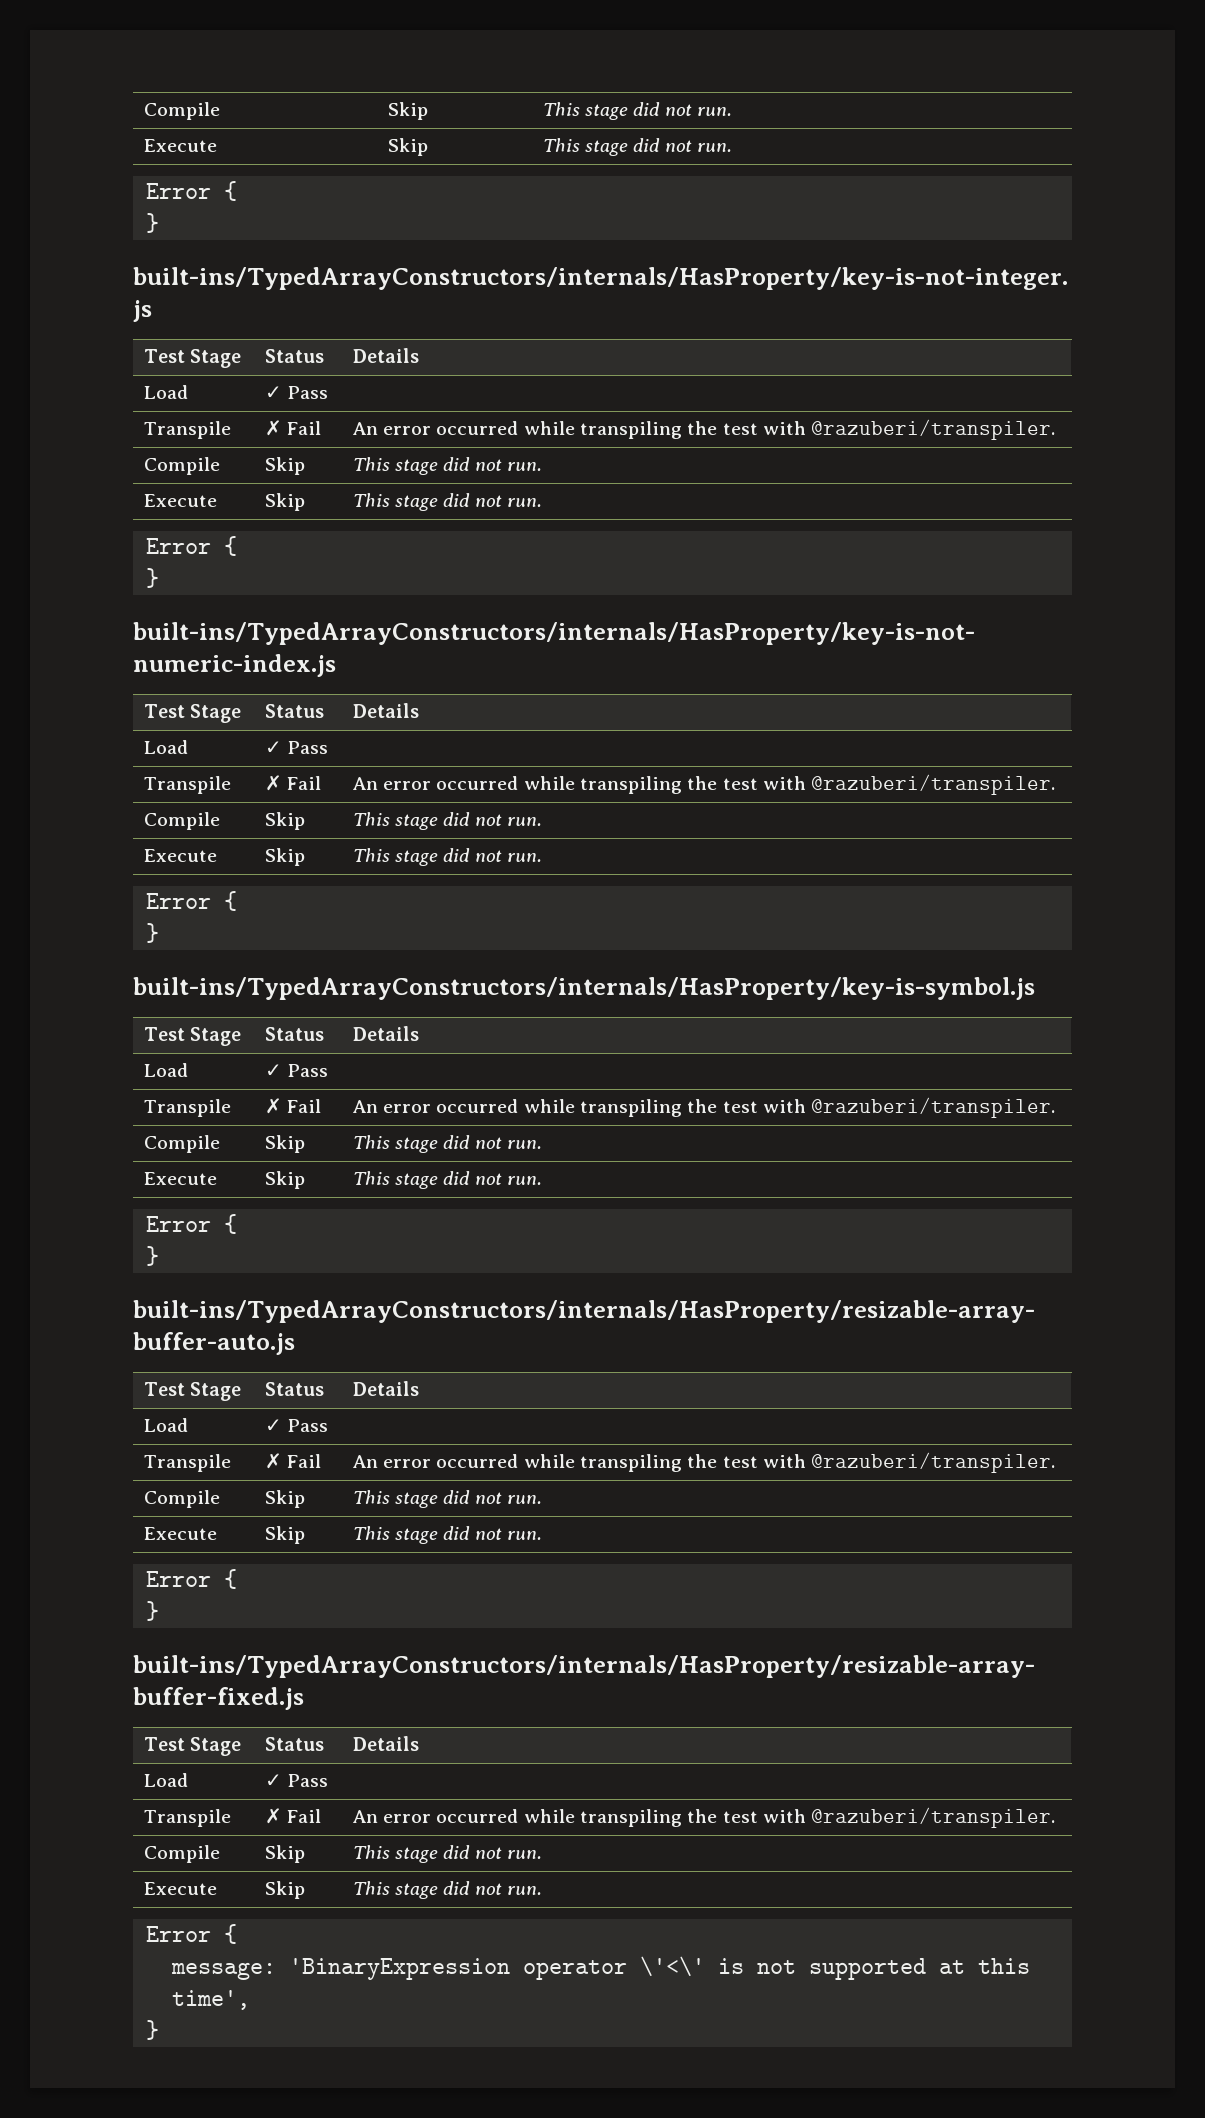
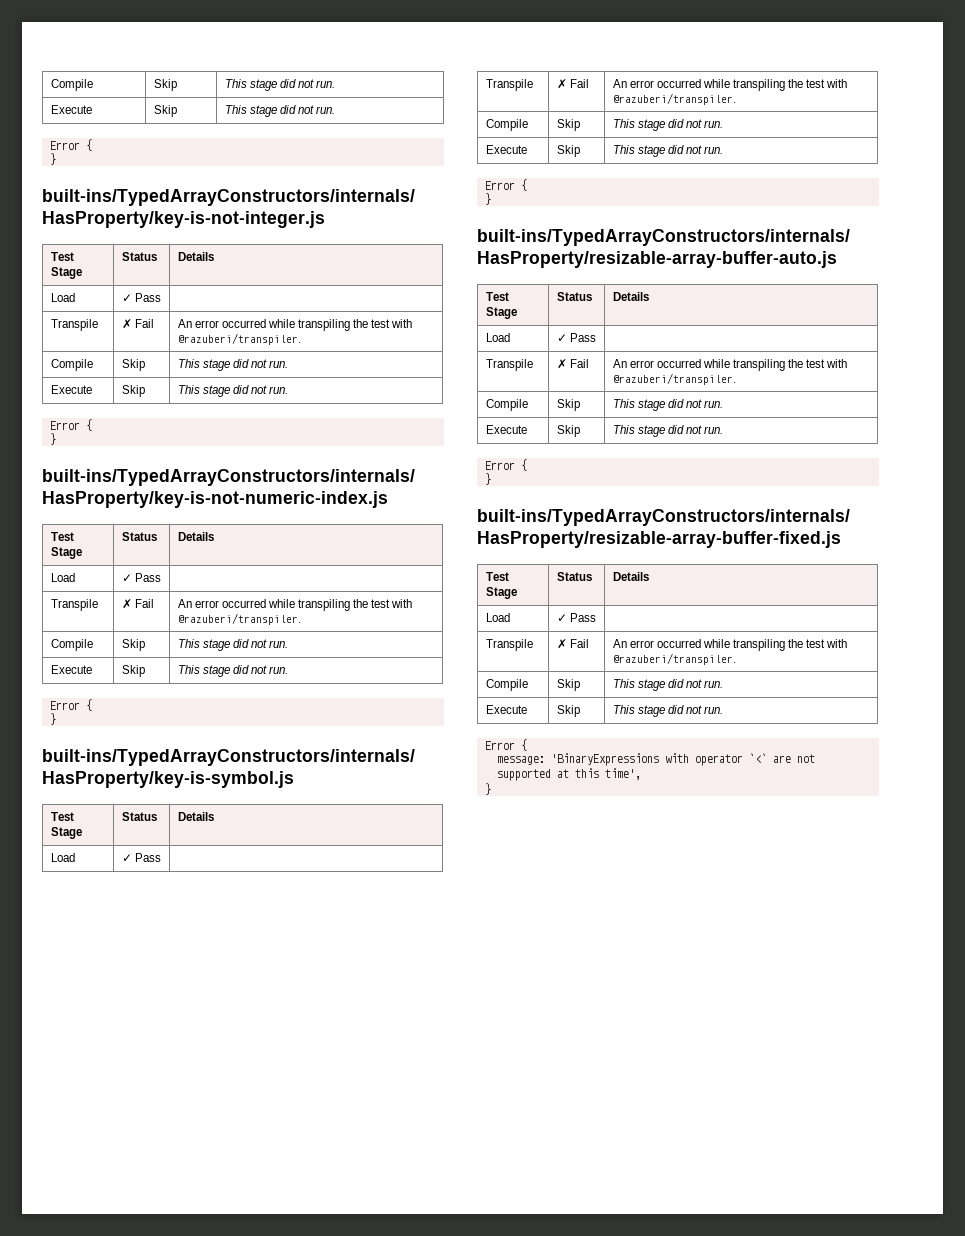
- message: 'BinaryExpression operator \'<\' is not supported at this time',
+ message: 'BinaryExpressions with operator `<` are not supported at this time',

